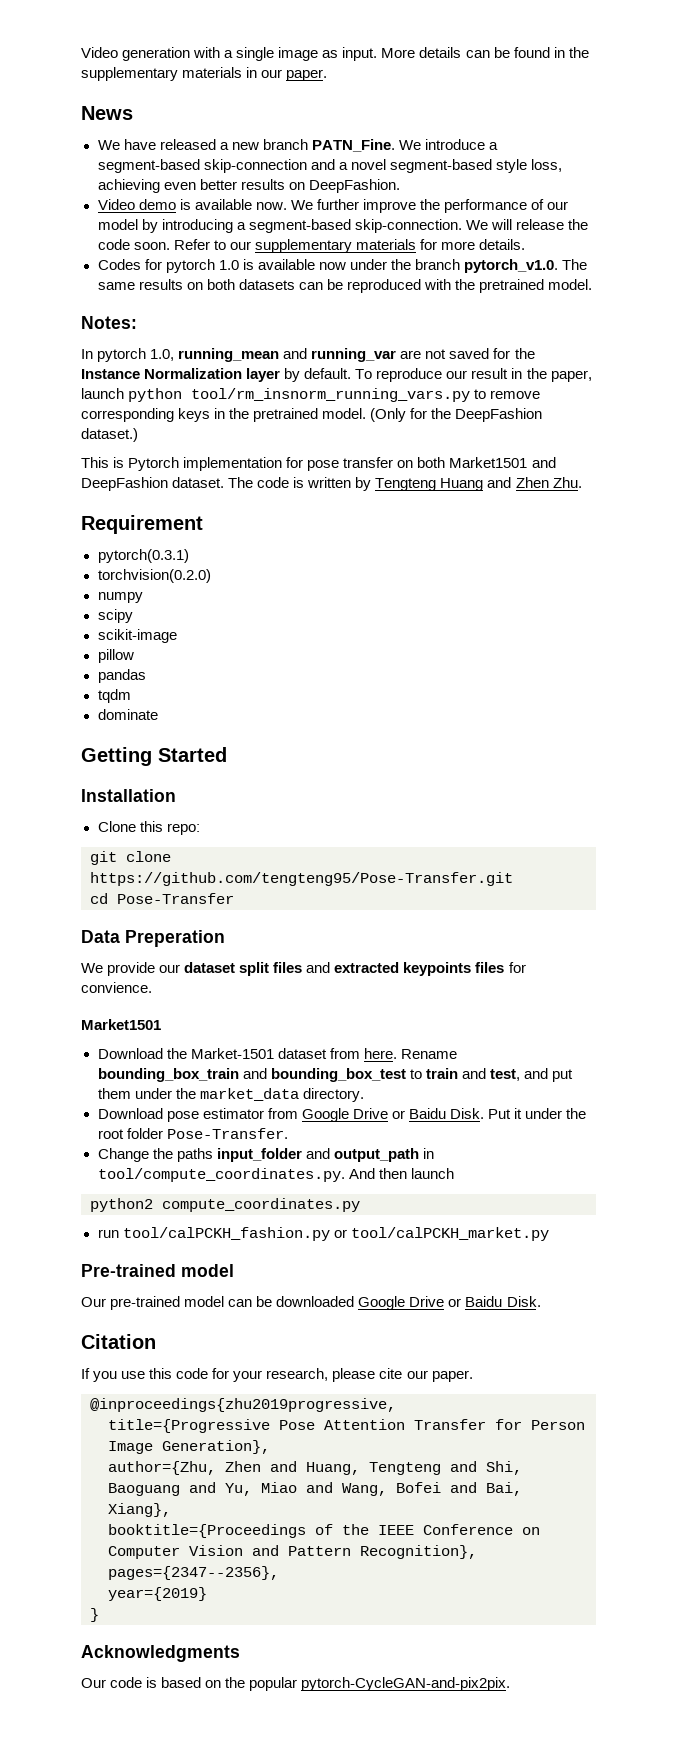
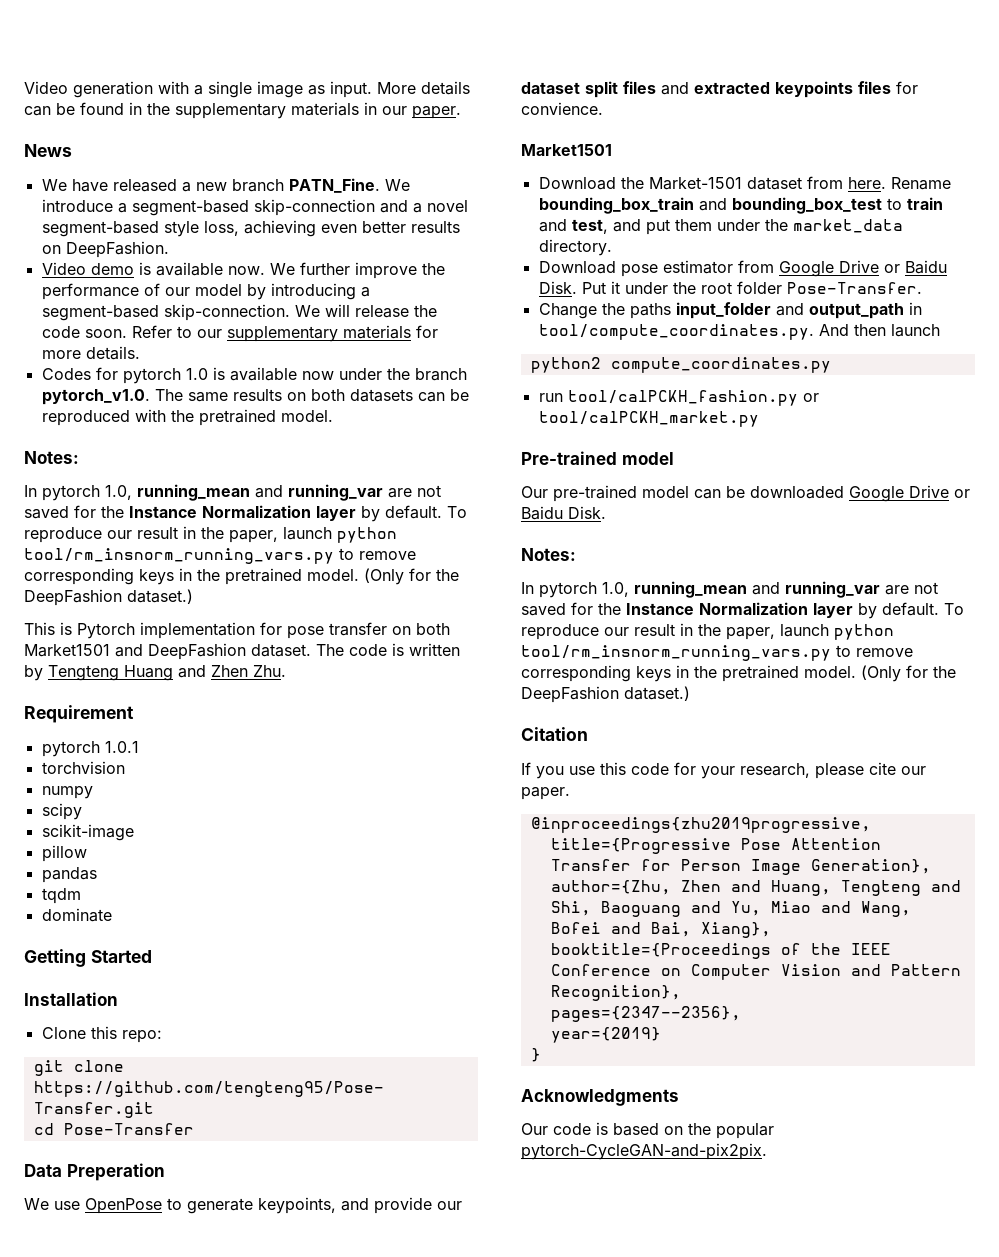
- pytorch(0.3.1)
- torchvision(0.2.0)
+ pytorch 1.0.1
+ torchvision
- We provide our dataset split files and extracted keypoints files for convience.
+ We use OpenPose to generate keypoints, and provide our dataset split files and extracted keypoints files for convience.
  Our pre-trained model can be downloaded Google Drive or Baidu Disk.
+ Notes:
+ In pytorch 1.0, running_mean and running_var are not saved for the Instance Normalization layer by default. To reproduce our result in the paper, launch python tool/rm_insnorm_running_vars.py to remove corresponding keys in the pretrained model. (Only for the DeepFashion dataset.)

